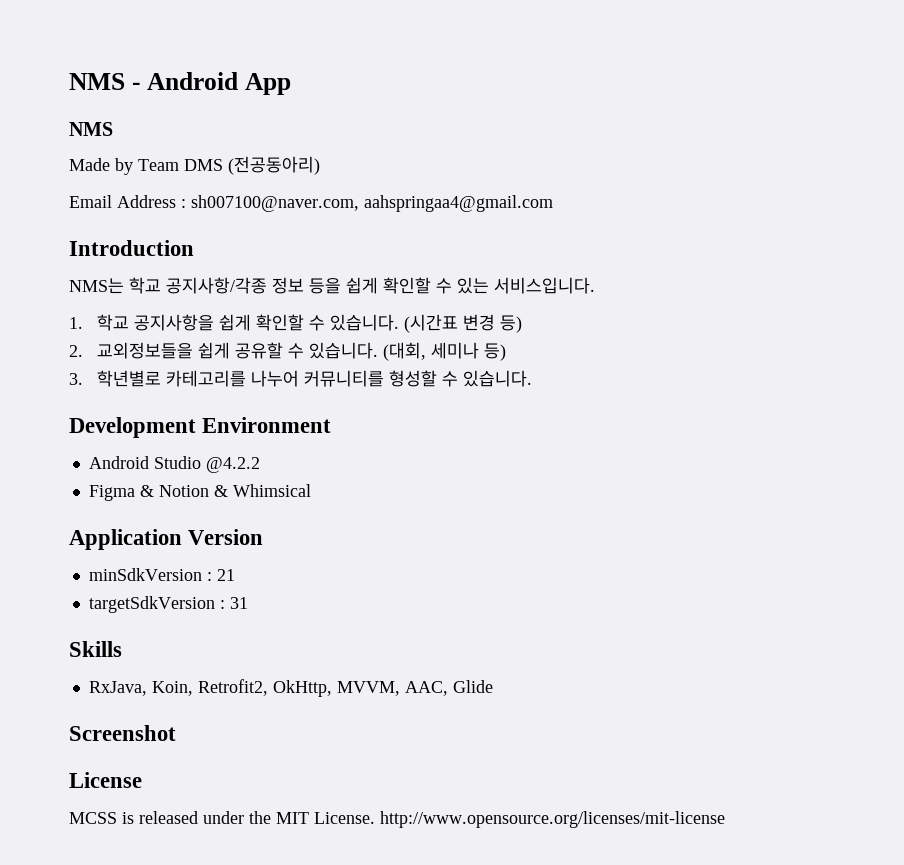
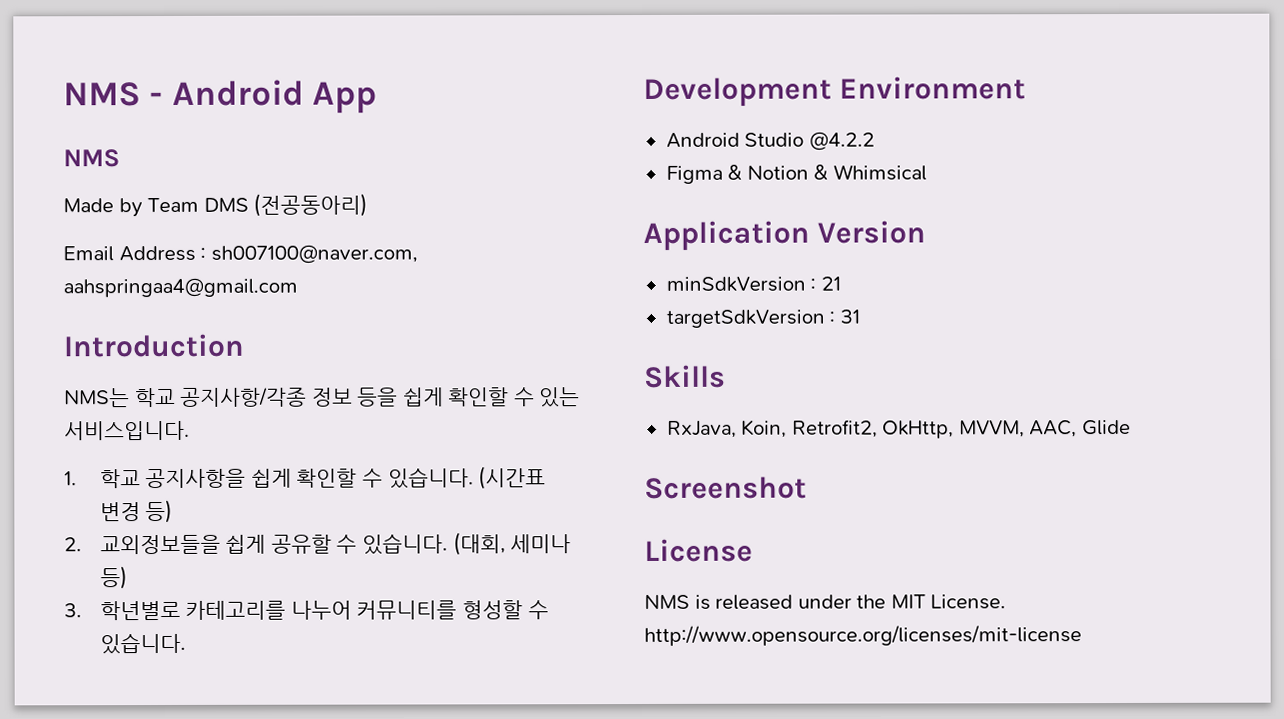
- MCSS is released under the MIT License. http://www.opensource.org/licenses/mit-license
+ NMS is released under the MIT License. http://www.opensource.org/licenses/mit-license

